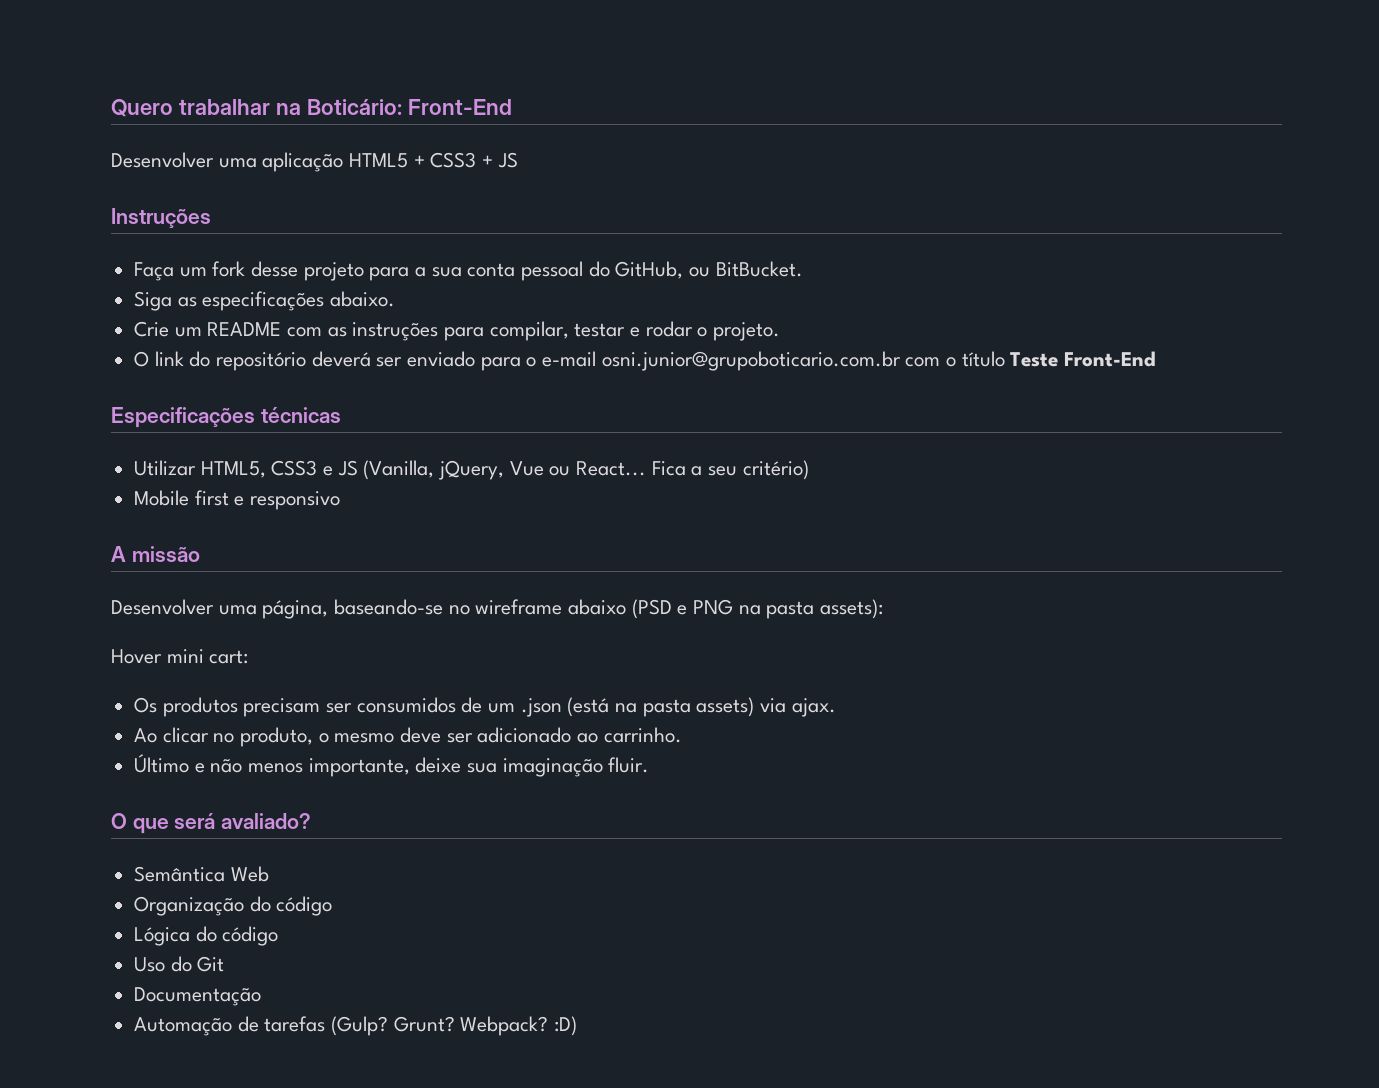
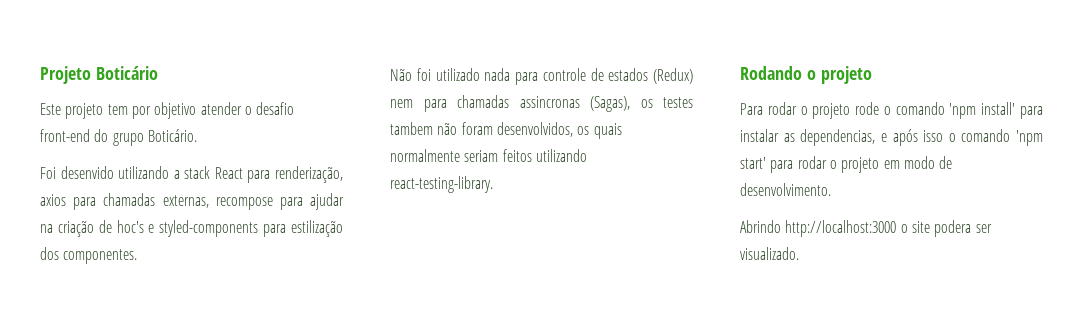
- Quero trabalhar na Boticário: Front-End
- Desenvolver uma aplicação HTML5 + CSS3 + JS
- Instruções
- Faça um fork desse projeto para a sua conta pessoal do GitHub, ou BitBucket.
- Siga as especificações abaixo.
- Crie um README com as instruções para compilar, testar e rodar o projeto.
- O link do repositório deverá ser enviado para o e-mail osni.junior@grupoboticario.com.br com o título Teste Front-End
- Especificações técnicas
- Utilizar HTML5, CSS3 e JS (Vanilla, jQuery, Vue ou React... Fica a seu critério)
- Mobile first e responsivo
- A missão
- Desenvolver uma página, baseando-se no wireframe abaixo (PSD e PNG na pasta assets):
- Hover mini cart:
- Os produtos precisam ser consumidos de um .json (está na pasta assets) via ajax.
- Ao clicar no produto, o mesmo deve ser adicionado ao carrinho.
- Último e não menos importante, deixe sua imaginação fluir.
- O que será avaliado?
- Semântica Web
- Organização do código
- Lógica do código
- Uso do Git
- Documentação
- Automação de tarefas (Gulp? Grunt? Webpack? :D)
+ Projeto Boticário
+ Este projeto tem por objetivo atender o desafio front-end do grupo Boticário.
+ Foi desenvido utilizando a stack React para renderização, axios para chamadas externas, recompose para ajudar na criação de hoc's e styled-components para estilização dos componentes.
+ Não foi utilizado nada para controle de estados (Redux) nem para chamadas assincronas (Sagas), os testes tambem não foram desenvolvidos, os quais normalmente seriam feitos utilizando react-testing-library.
+ Rodando o projeto
+ Para rodar o projeto rode o comando 'npm install' para instalar as dependencias, e após isso o comando 'npm start' para rodar o projeto em modo de desenvolvimento.
+ Abrindo http://localhost:3000 o site podera ser visualizado.

